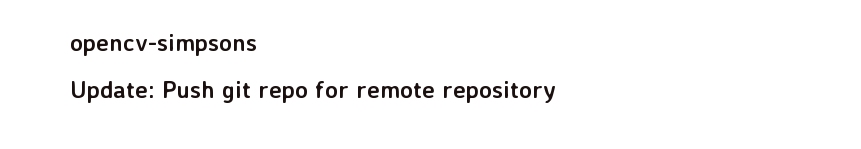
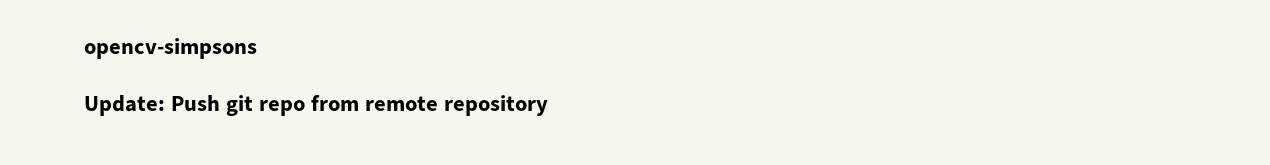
- Update: Push git repo for remote repository
+ Update: Push git repo from remote repository

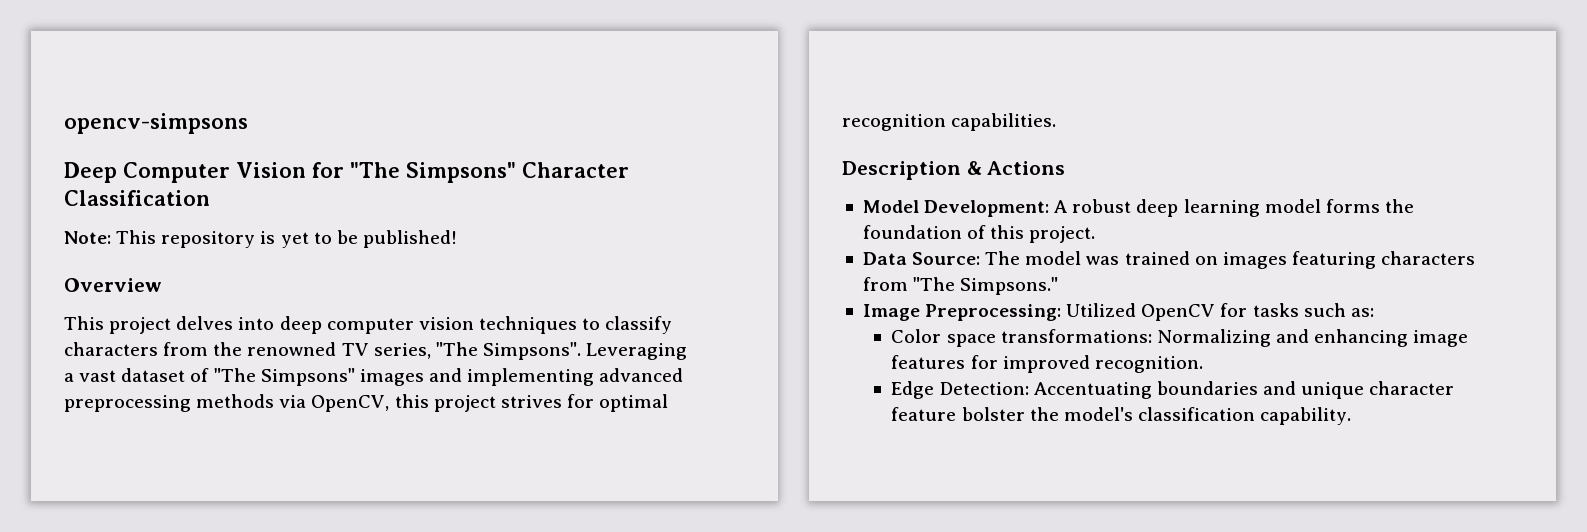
- Update: Push git repo from remote repository
+ Deep Computer Vision for "The Simpsons" Character Classification
+ Note: This repository is yet to be published!
+ Overview
+ This project delves into deep computer vision techniques to classify characters from the renowned TV series, "The Simpsons". Leveraging a vast dataset of "The Simpsons" images and implementing advanced preprocessing methods via OpenCV, this project strives for optimal recognition capabilities.
+ Description & Actions
+ Model Development: A robust deep learning model forms the foundation of this project.
+ Data Source: The model was trained on images featuring characters from "The Simpsons."
+ Image Preprocessing: Utilized OpenCV for tasks such as:
+ Color space transformations: Normalizing and enhancing image features for improved recognition.
+ Edge Detection: Accentuating boundaries and unique character feature bolster the model's classification capability.

